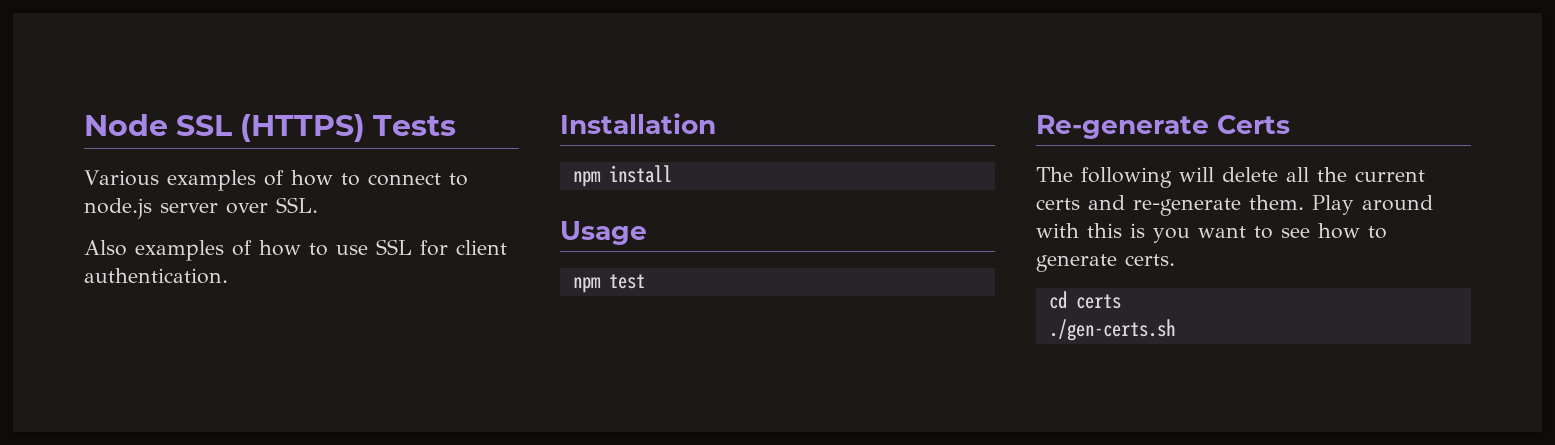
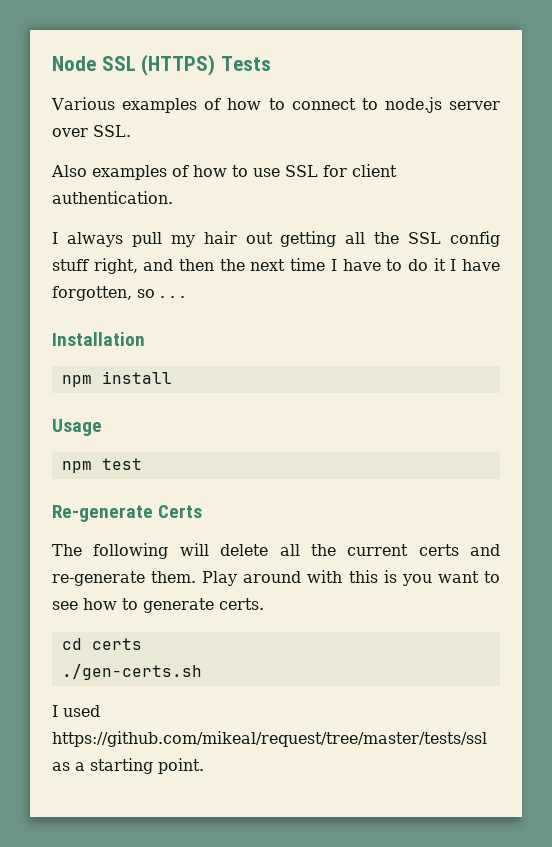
+ I always pull my hair out getting all the SSL config stuff right, and then the next time I have to do it I have forgotten, so . . .
+ I used https://github.com/mikeal/request/tree/master/tests/ssl as a starting point.

